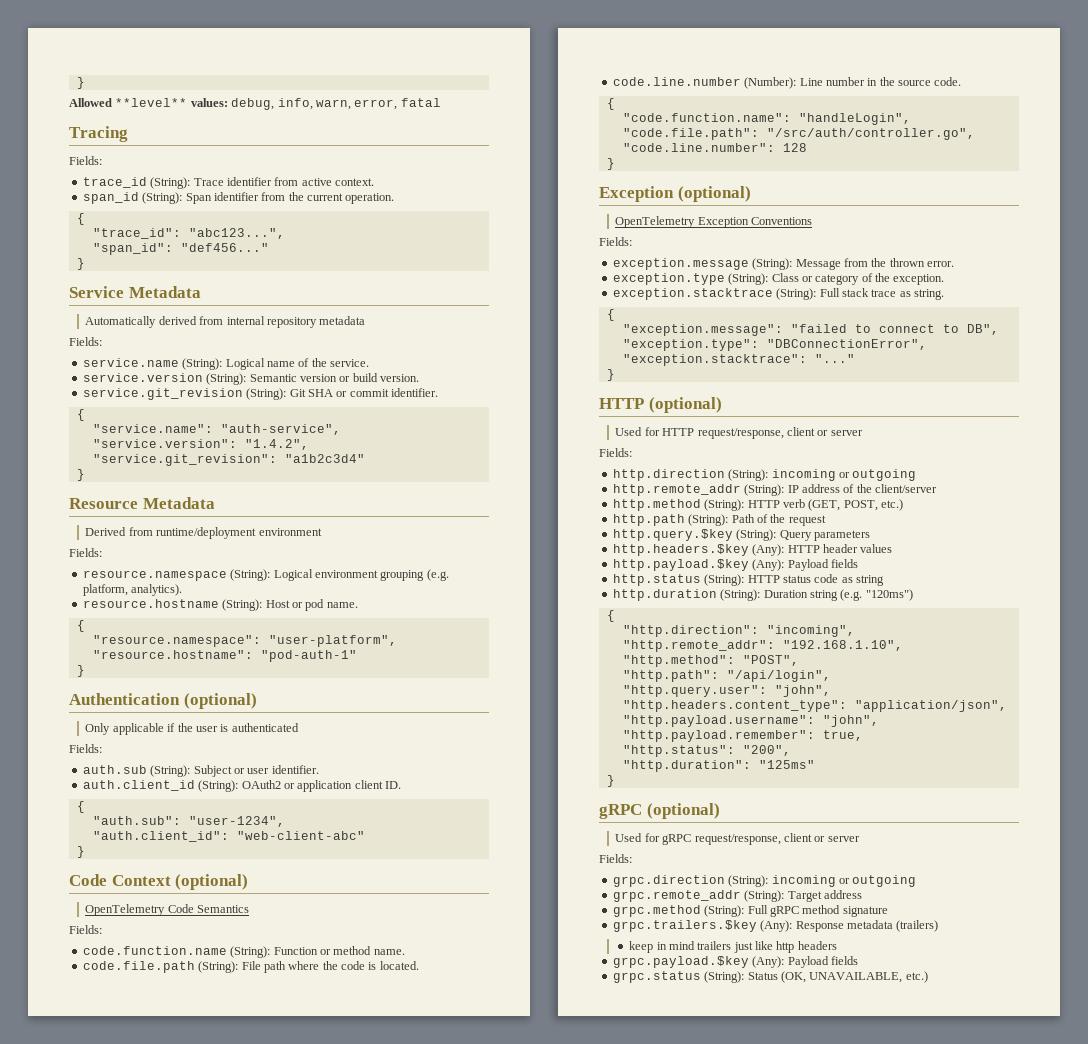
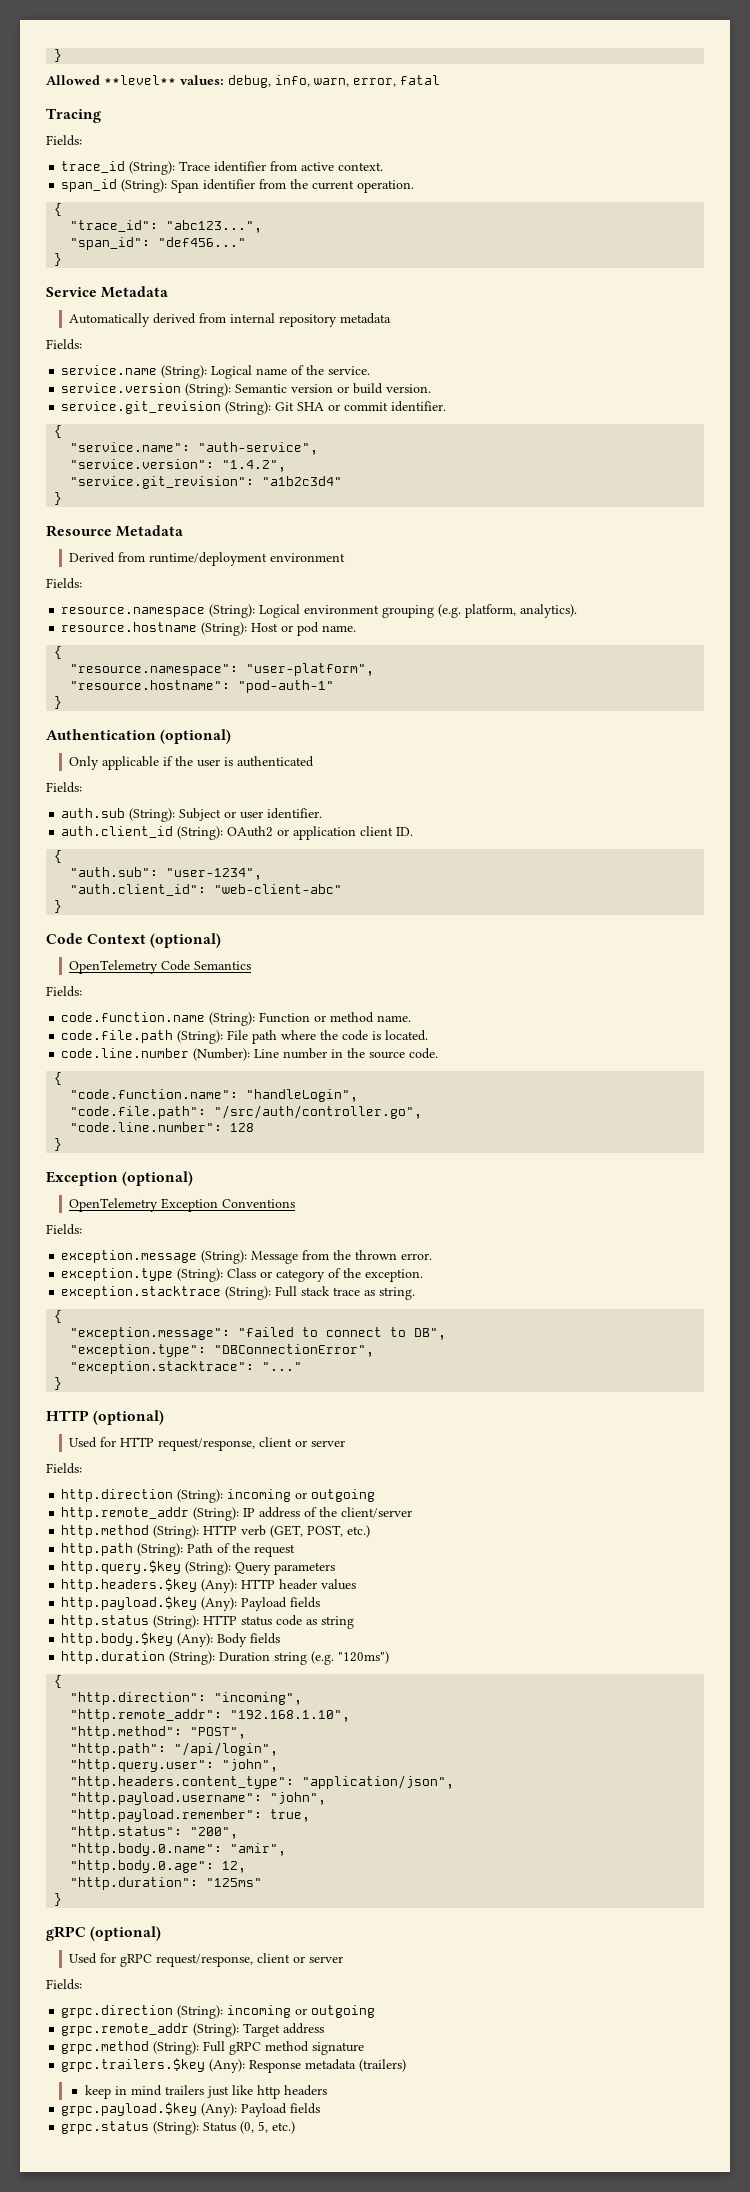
+ http.body.$key (Any): Body fields
+ "http.body.0.name": "amir",
+ "http.body.0.age": 12,
- grpc.status (String): Status (OK, UNAVAILABLE, etc.)
+ grpc.status (String): Status (0, 5, etc.)

